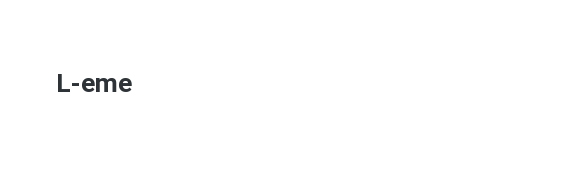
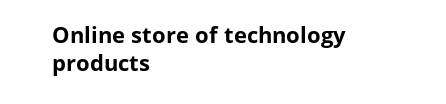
- L-eme
+ Online store of technology products

